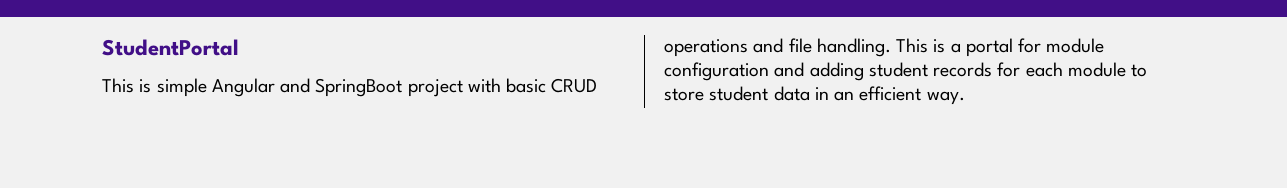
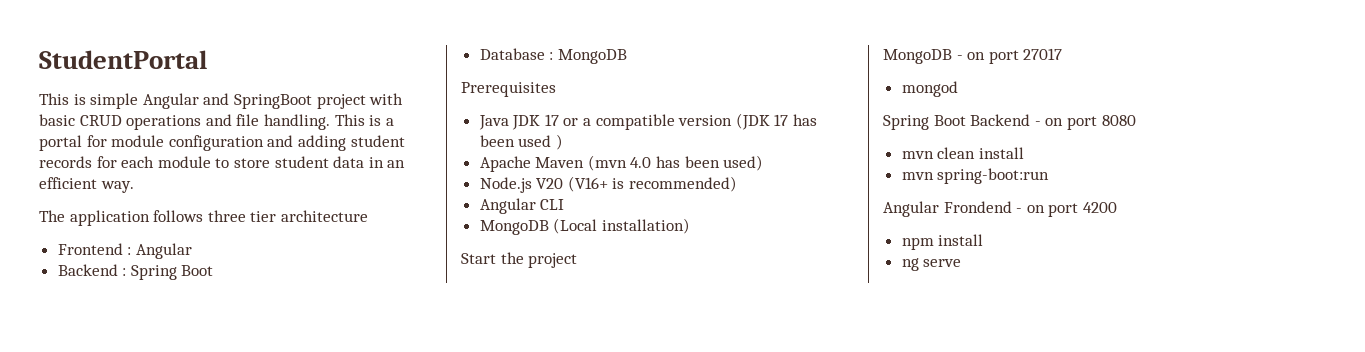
+ The application follows three tier architecture
+ Frontend : Angular
+ Backend : Spring Boot
+ Database : MongoDB
+ Prerequisites
+ Java JDK 17 or a compatible version (JDK 17 has been used )
+ Apache Maven (mvn 4.0 has been used)
+ Node.js V20 (V16+ is recommended)
+ Angular CLI
+ MongoDB (Local installation)
+ Start the project
+ MongoDB - on port 27017
+ mongod
+ Spring Boot Backend - on port 8080
+ mvn clean install
+ mvn spring-boot:run
+ Angular Frondend - on port 4200
+ npm install
+ ng serve

